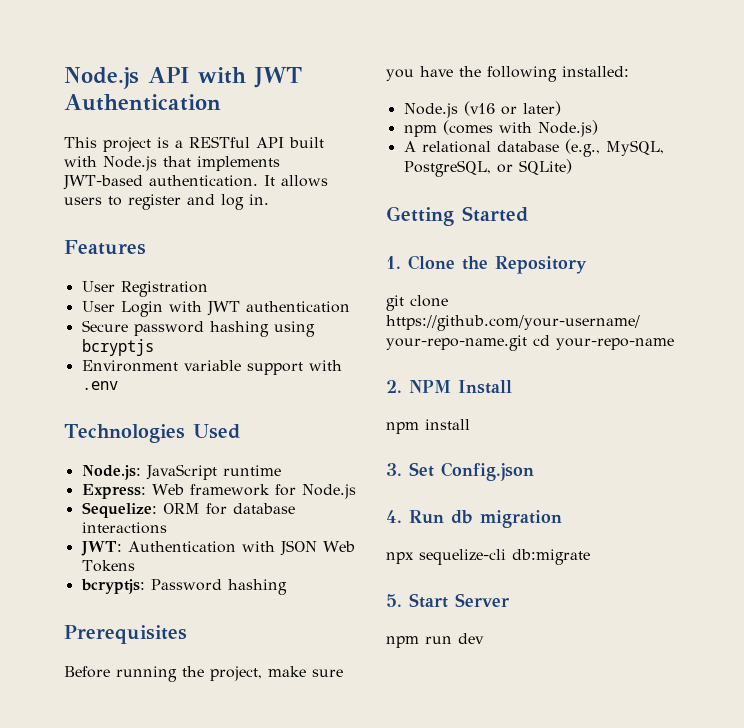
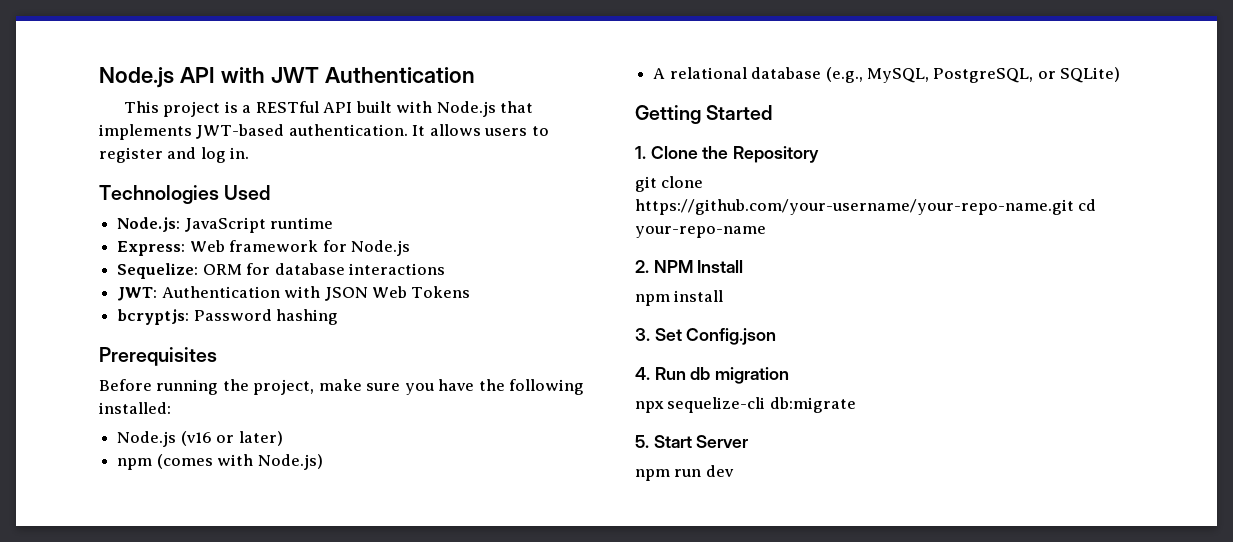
- Features
- User Registration
- User Login with JWT authentication
- Secure password hashing using bcryptjs
- Environment variable support with .env

